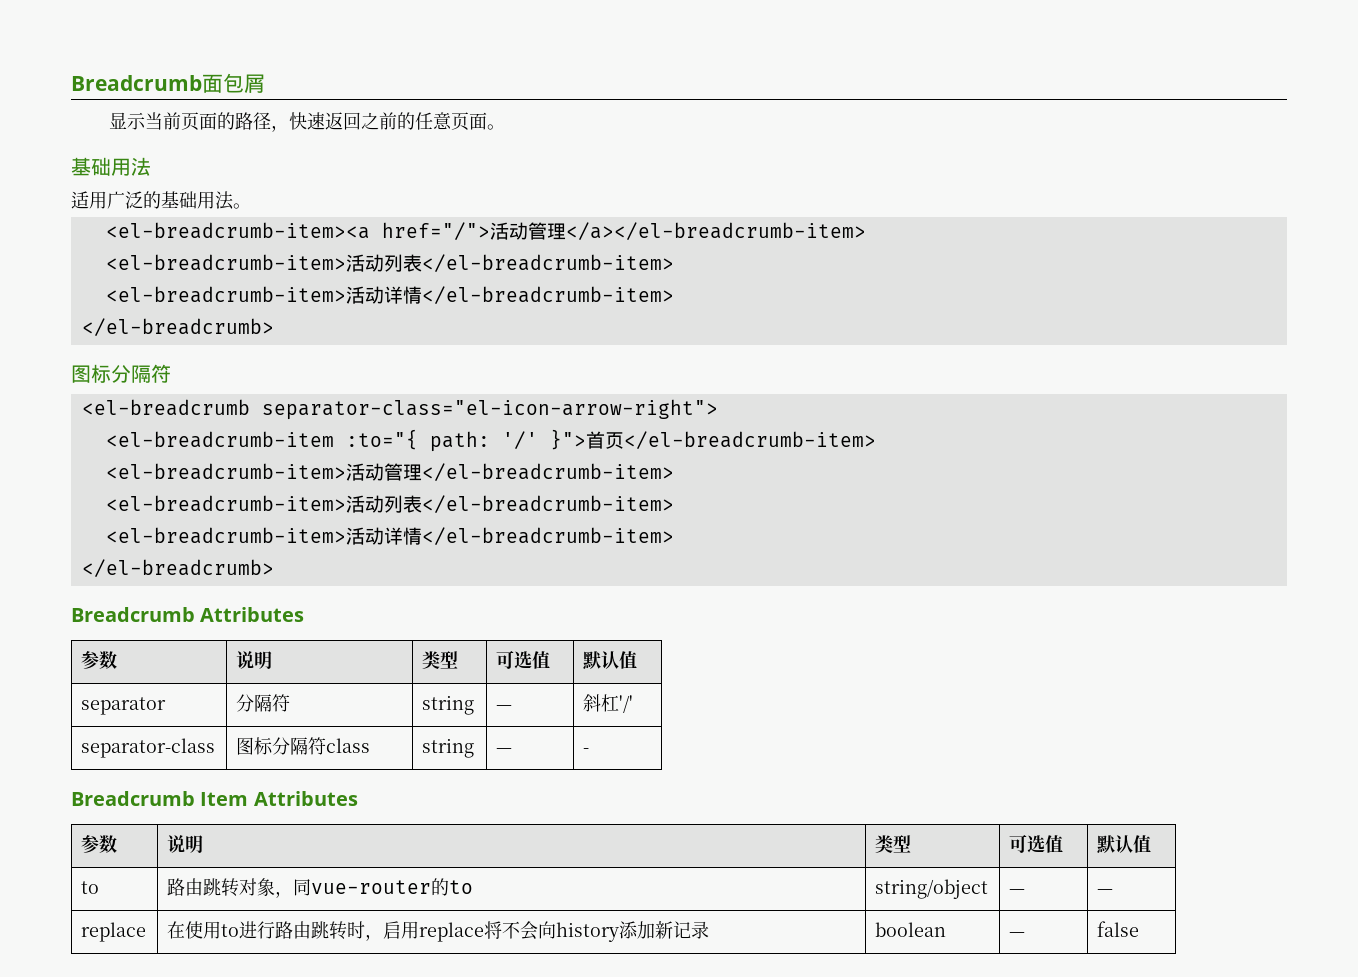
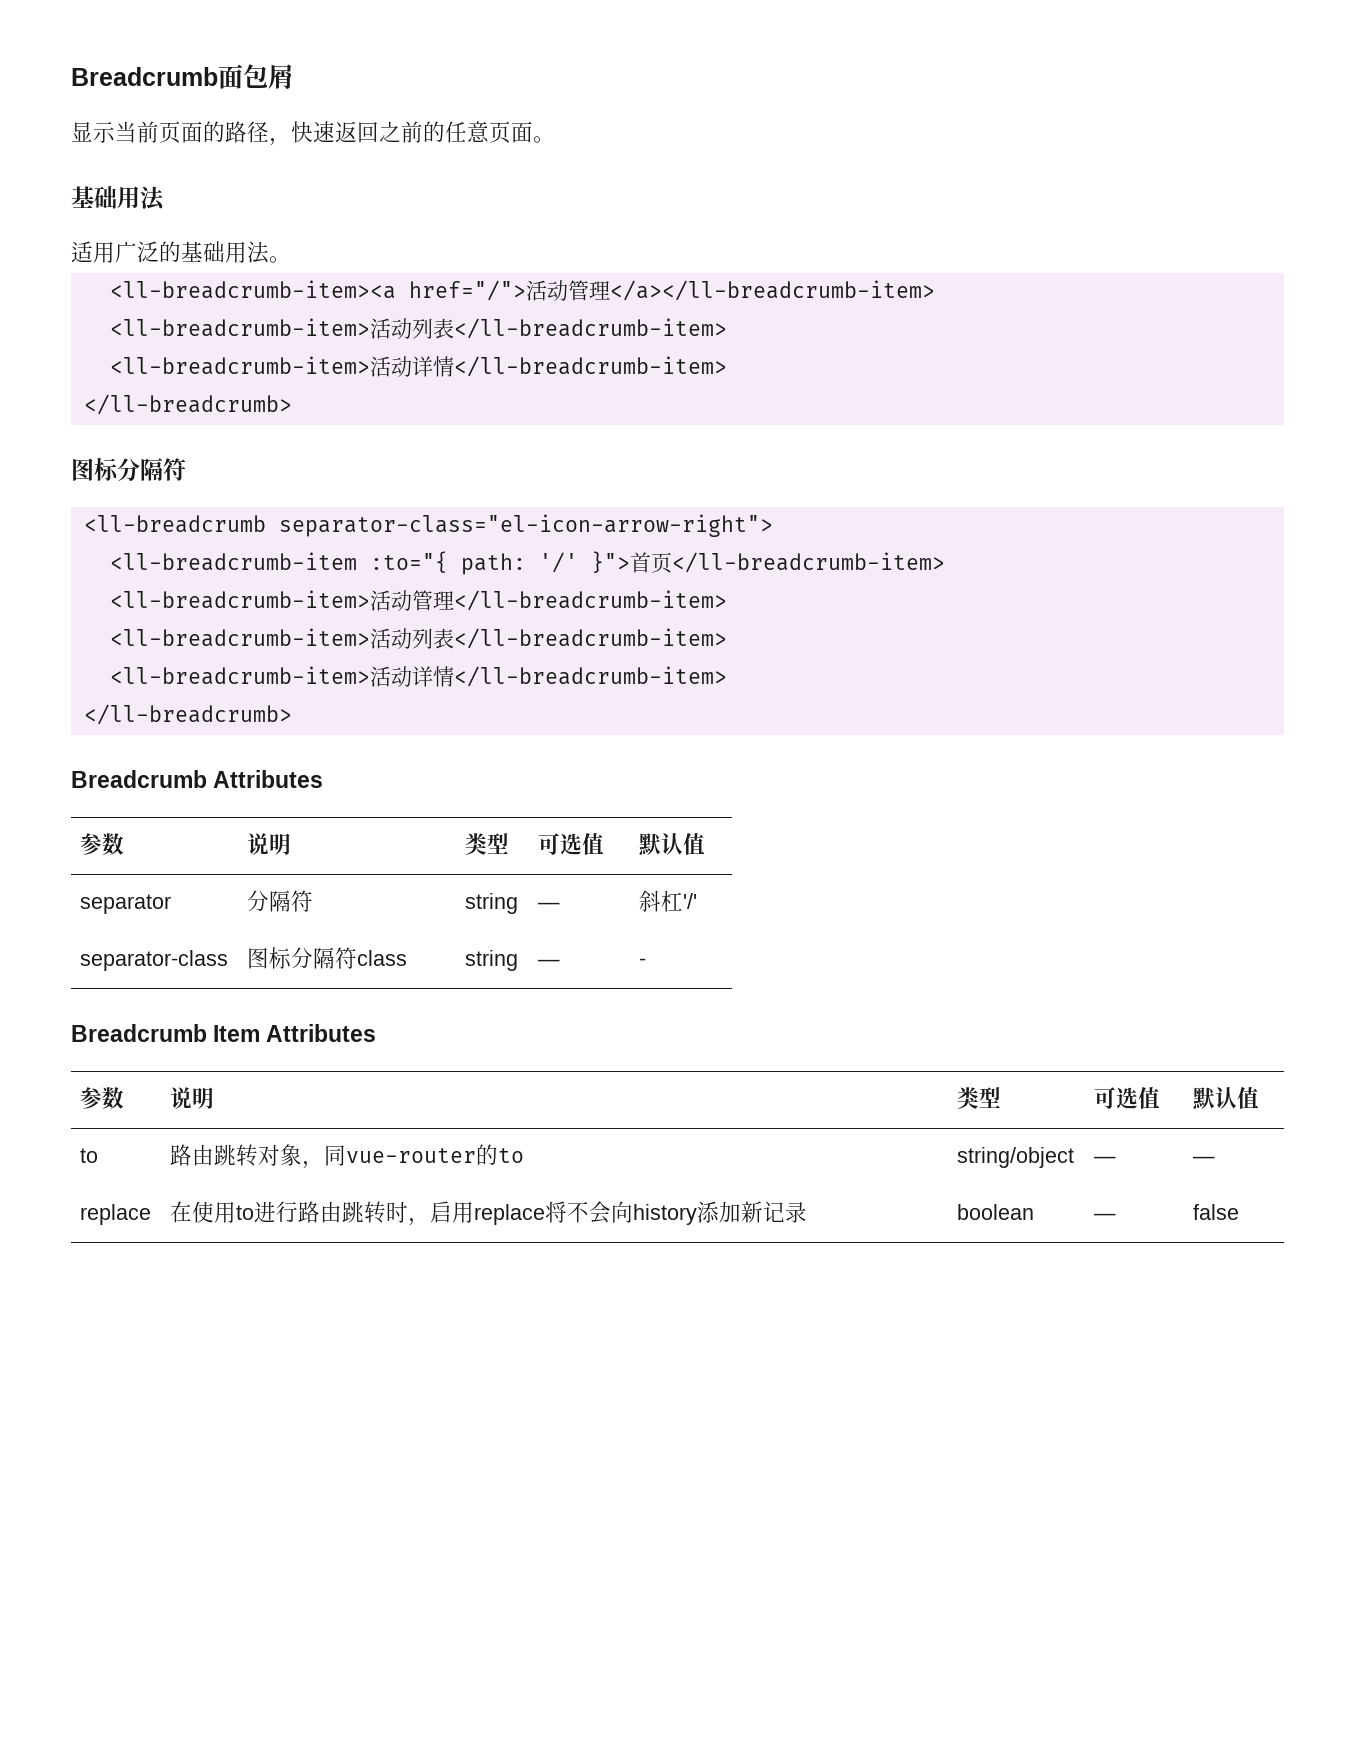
- <el-breadcrumb-item><a href="/">活动管理</a></el-breadcrumb-item>
- <el-breadcrumb-item>活动列表</el-breadcrumb-item>
- <el-breadcrumb-item>活动详情</el-breadcrumb-item>
- </el-breadcrumb>
+ <ll-breadcrumb-item><a href="/">活动管理</a></ll-breadcrumb-item>
+ <ll-breadcrumb-item>活动列表</ll-breadcrumb-item>
+ <ll-breadcrumb-item>活动详情</ll-breadcrumb-item>
+ </ll-breadcrumb>
- <el-breadcrumb separator-class="el-icon-arrow-right">
+ <ll-breadcrumb separator-class="el-icon-arrow-right">
- <el-breadcrumb-item :to="{ path: '/' }">首页</el-breadcrumb-item>
- <el-breadcrumb-item>活动管理</el-breadcrumb-item>
- <el-breadcrumb-item>活动列表</el-breadcrumb-item>
- <el-breadcrumb-item>活动详情</el-breadcrumb-item>
- </el-breadcrumb>
+ <ll-breadcrumb-item :to="{ path: '/' }">首页</ll-breadcrumb-item>
+ <ll-breadcrumb-item>活动管理</ll-breadcrumb-item>
+ <ll-breadcrumb-item>活动列表</ll-breadcrumb-item>
+ <ll-breadcrumb-item>活动详情</ll-breadcrumb-item>
+ </ll-breadcrumb>

